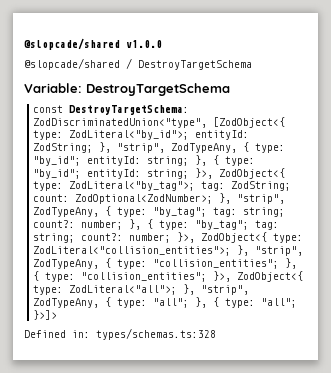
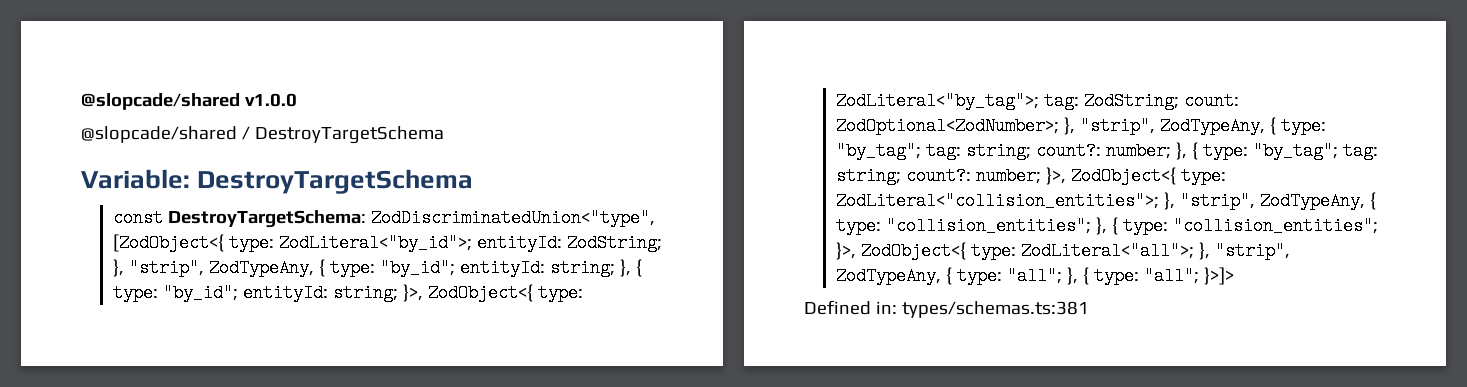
- Defined in: types/schemas.ts:328
+ Defined in: types/schemas.ts:381

